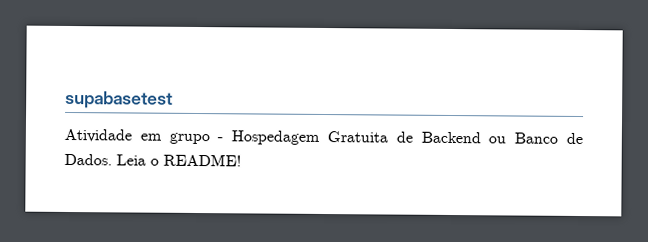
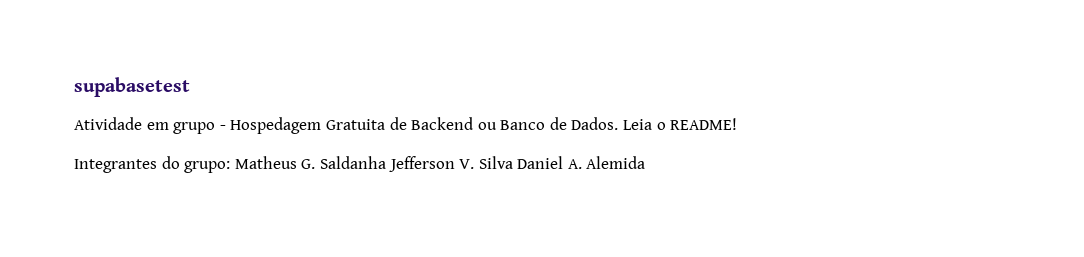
+ Integrantes do grupo: Matheus G. Saldanha Jefferson V. Silva Daniel A. Alemida

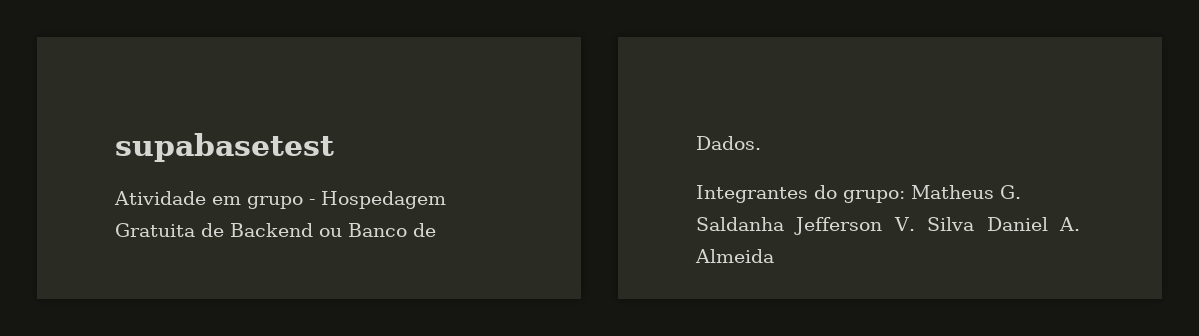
- Leia o README!
- Integrantes do grupo: Matheus G. Saldanha Jefferson V. Silva Daniel A. Alemida
+ Integrantes do grupo: Matheus G. Saldanha Jefferson V. Silva Daniel A. Almeida

